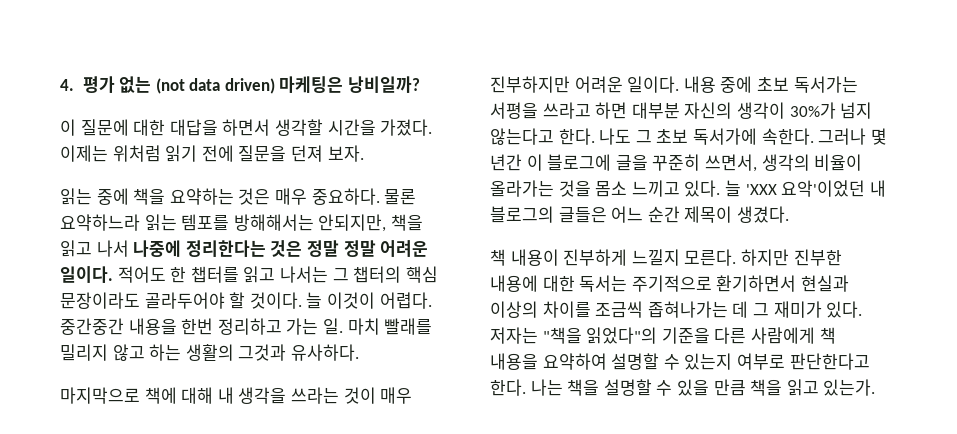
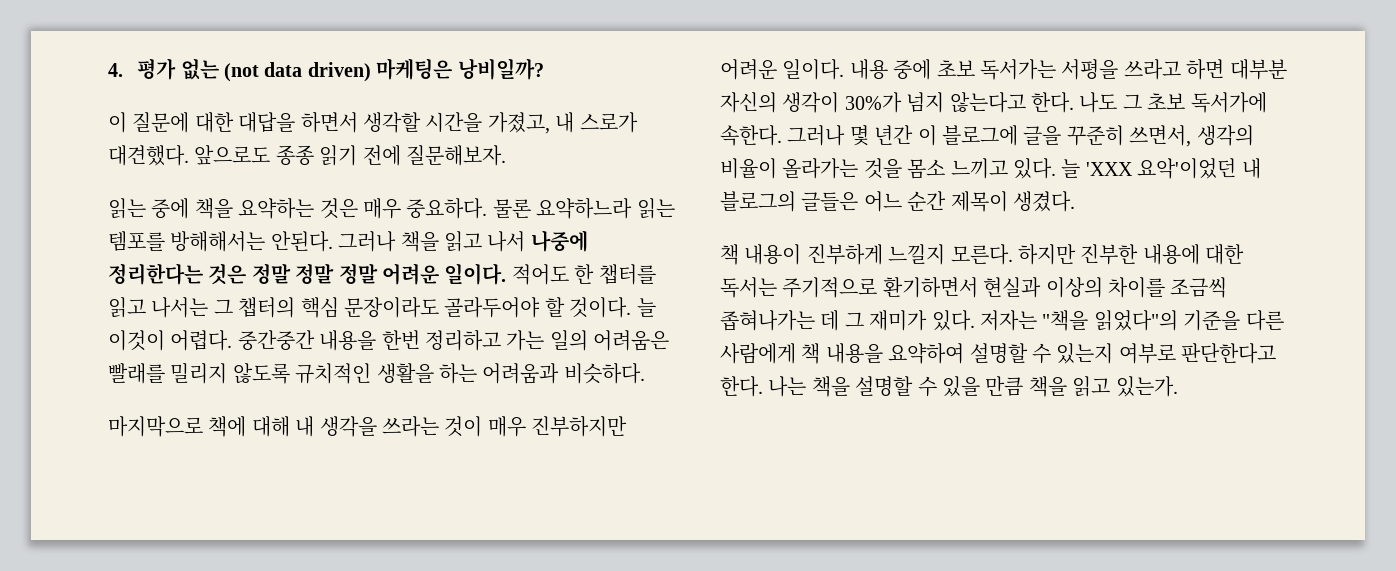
- 이 질문에 대한 대답을 하면서 생각할 시간을 가졌다. 이제는 위처럼 읽기 전에 질문을 던져 보자.
+ 이 질문에 대한 대답을 하면서 생각할 시간을 가졌고, 내 스로가 대견했다. 앞으로도 종종 읽기 전에 질문해보자.
- 물론 요약하느라 읽는 템포를 방해해서는 안되지만, 책을 읽고 나서 나중에 정리한다는 것은 정말 정말 어려운 일이다.
+ 물론 요약하느라 읽는 템포를 방해해서는 안된다. 그러나 책을 읽고 나서 나중에 정리한다는 것은 정말 정말 정말 어려운 일이다.
- 중간중간 내용을 한번 정리하고 가는 일. 마치 빨래를 밀리지 않고 하는 생활의 그것과 유사하다.
+ 중간중간 내용을 한번 정리하고 가는 일의 어려움은 빨래를 밀리지 않도록 규치적인 생활을 하는 어려움과 비슷하다.

